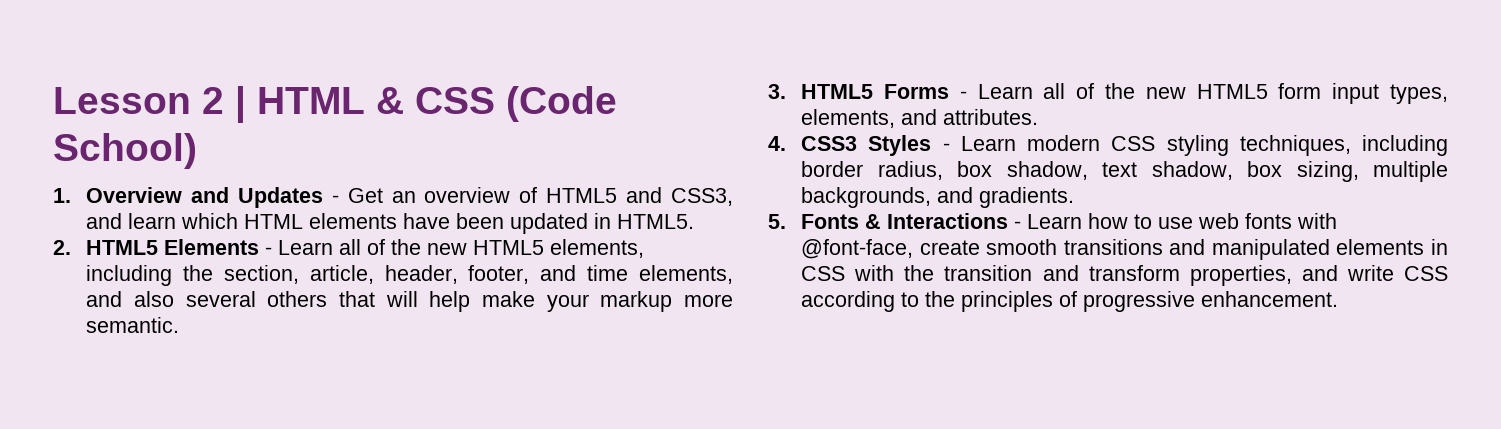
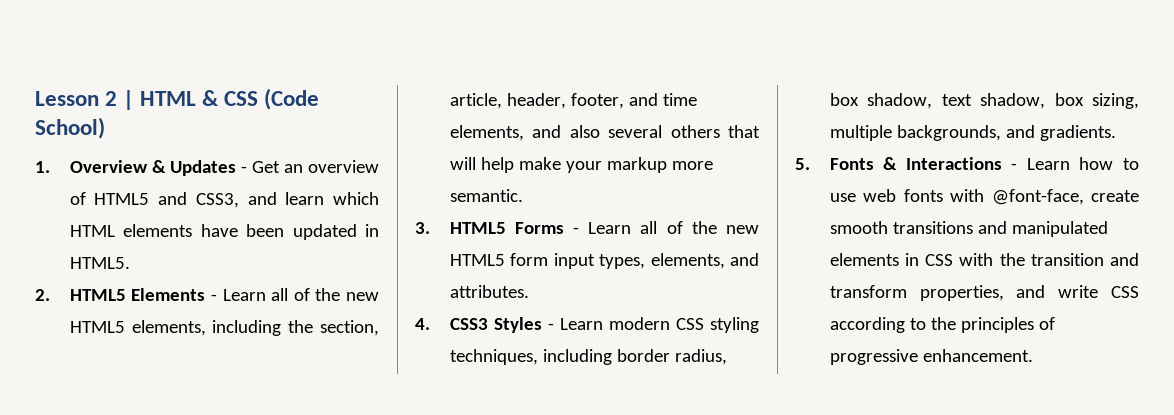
- 1. Overview and Updates - Get an overview of HTML5 and CSS3, and learn which HTML elements have been updated in HTML5.
+ 1. Overview & Updates - Get an overview of HTML5 and CSS3, and learn which HTML elements have been updated in HTML5.

